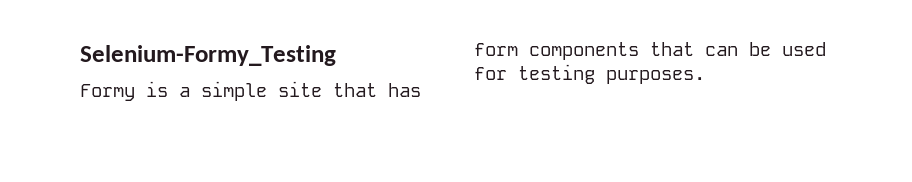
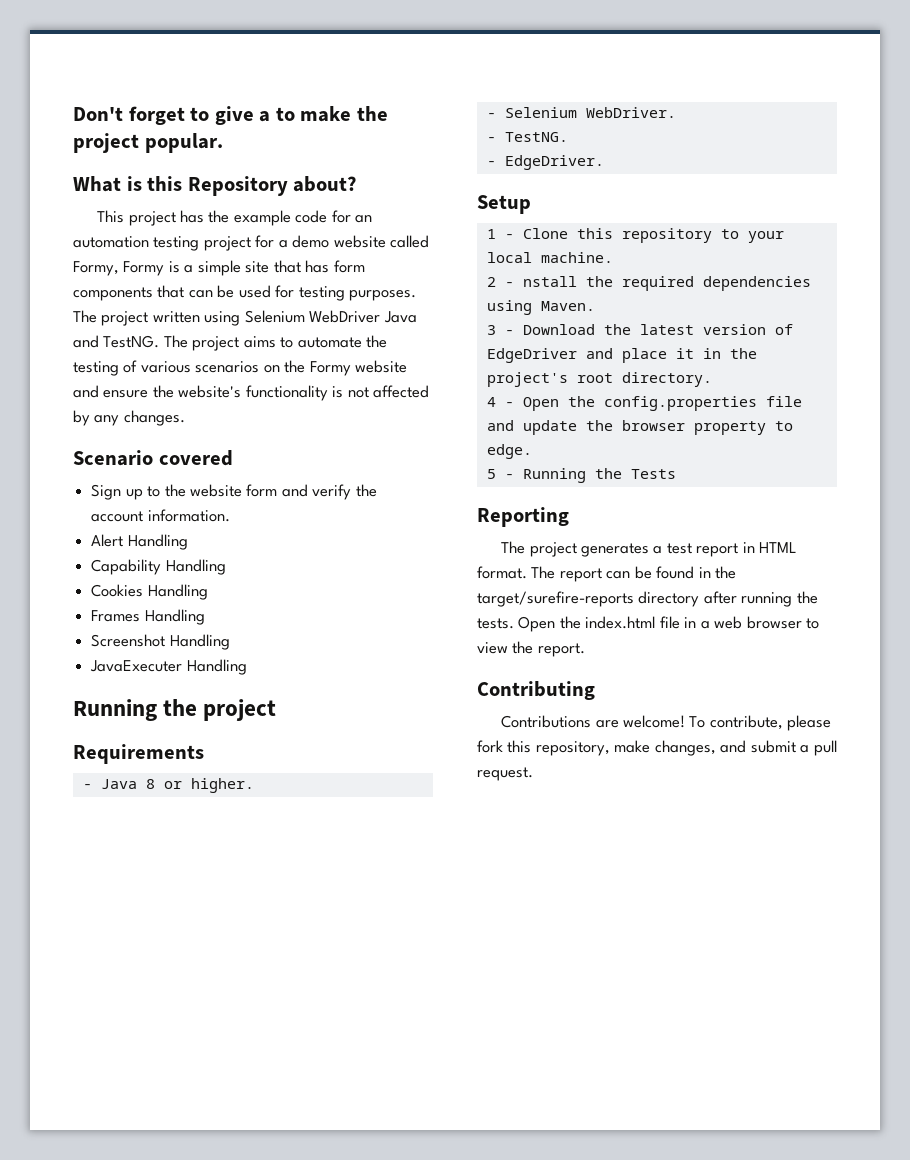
- Selenium-Formy_Testing
- Formy is a simple site that has form components that can be used for testing purposes.
+ Don't forget to give a to make the project popular.
+ What is this Repository about?
+ This project has the example code for an automation testing project for a demo website called Formy, Formy is a simple site that has form components that can be used for testing purposes.
+ The project written using Selenium WebDriver Java and TestNG. The project aims to automate the testing of various scenarios on the Formy website and ensure the website's functionality is not affected by any changes.
+ Scenario covered
+ Sign up to the website form and verify the account information.
+ Alert Handling
+ Capability Handling
+ Cookies Handling
+ Frames Handling
+ Screenshot Handling
+ JavaExecuter Handling
+ Running the project
+ Requirements
+ - Java 8 or higher.
+ - Selenium WebDriver.
+ - TestNG.
+ - EdgeDriver.
+ Setup
+ 1 - Clone this repository to your local machine.
+ 2 - nstall the required dependencies using Maven.
+ 3 - Download the latest version of EdgeDriver and place it in the project's root directory.
+ 4 - Open the config.properties file and update the browser property to edge.
+ 5 - Running the Tests
+ Reporting
+ The project generates a test report in HTML format. The report can be found in the target/surefire-reports directory after running the tests. Open the index.html file in a web browser to view the report.
+ Contributing
+ Contributions are welcome! To contribute, please fork this repository, make changes, and submit a pull request.

